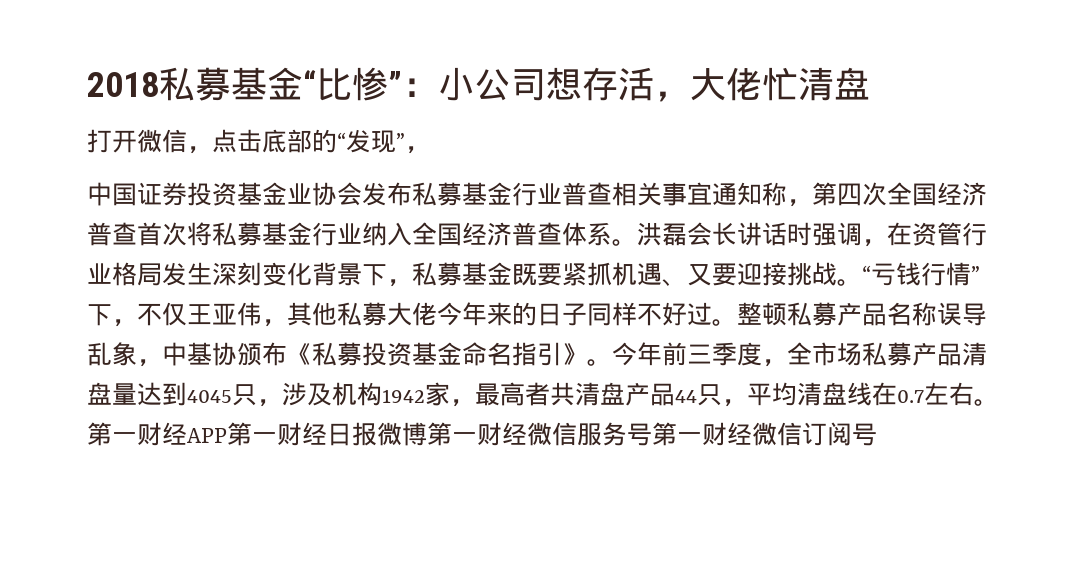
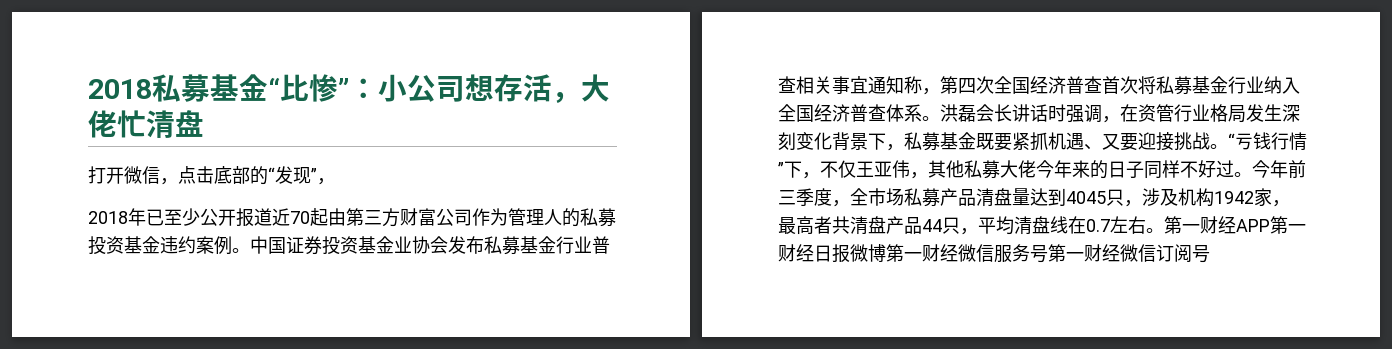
+ 2018年已至少公开报道近70起由第三方财富公司作为管理人的私募投资基金违约案例。
- 整顿私募产品名称误导乱象，中基协颁布《私募投资基金命名指引》。

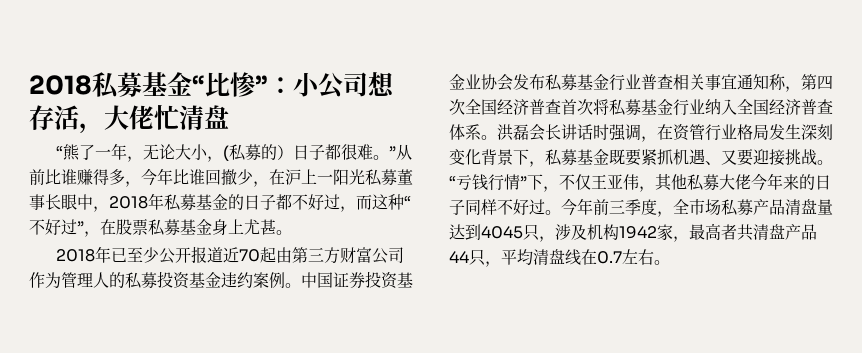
- 打开微信，点击底部的“发现”，
+ “熊了一年，无论大小，(私募的）日子都很难。”从前比谁赚得多，今年比谁回撤少，在沪上一阳光私募董事长眼中，2018年私募基金的日子都不好过，而这种“不好过”，在股票私募基金身上尤甚。
- 第一财经APP第一财经日报微博第一财经微信服务号第一财经微信订阅号

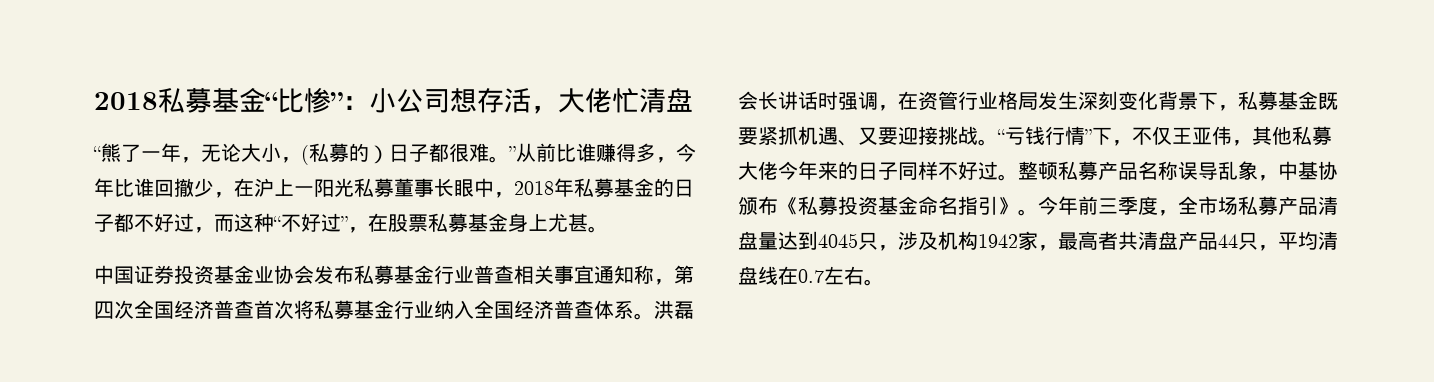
- 2018年已至少公开报道近70起由第三方财富公司作为管理人的私募投资基金违约案例。
+ 整顿私募产品名称误导乱象，中基协颁布《私募投资基金命名指引》。

